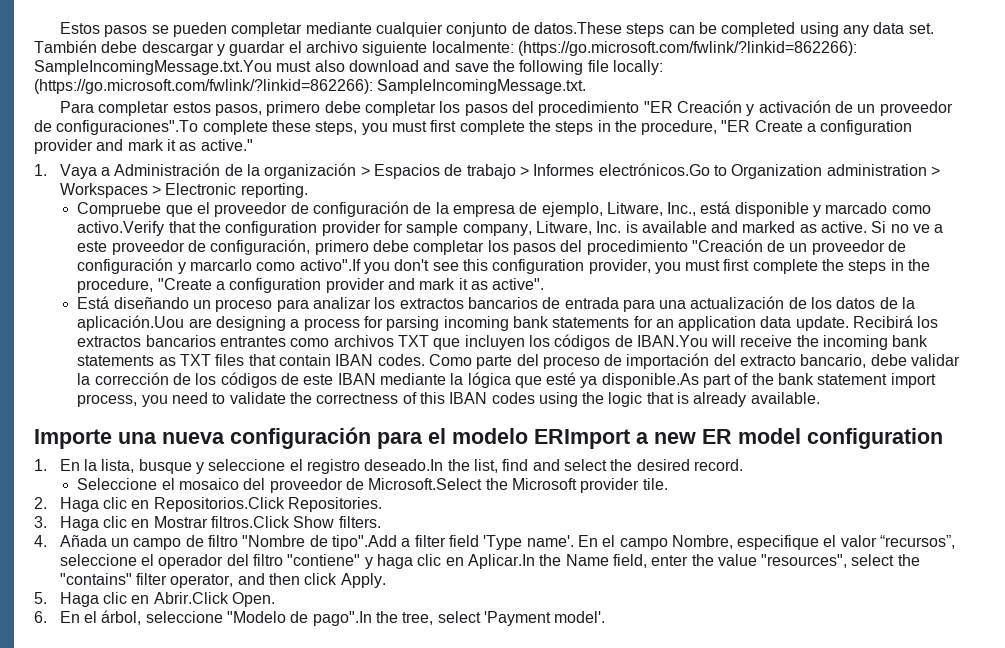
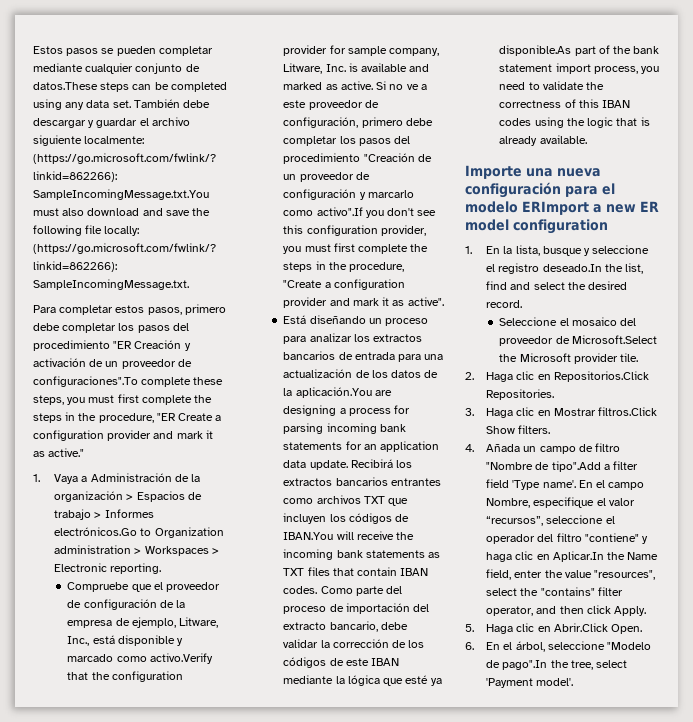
- Está diseñando un proceso para analizar los extractos bancarios de entrada para una actualización de los datos de la aplicación.Uou are designing a process for parsing incoming bank statements for an application data update.
+ Está diseñando un proceso para analizar los extractos bancarios de entrada para una actualización de los datos de la aplicación.You are designing a process for parsing incoming bank statements for an application data update.

